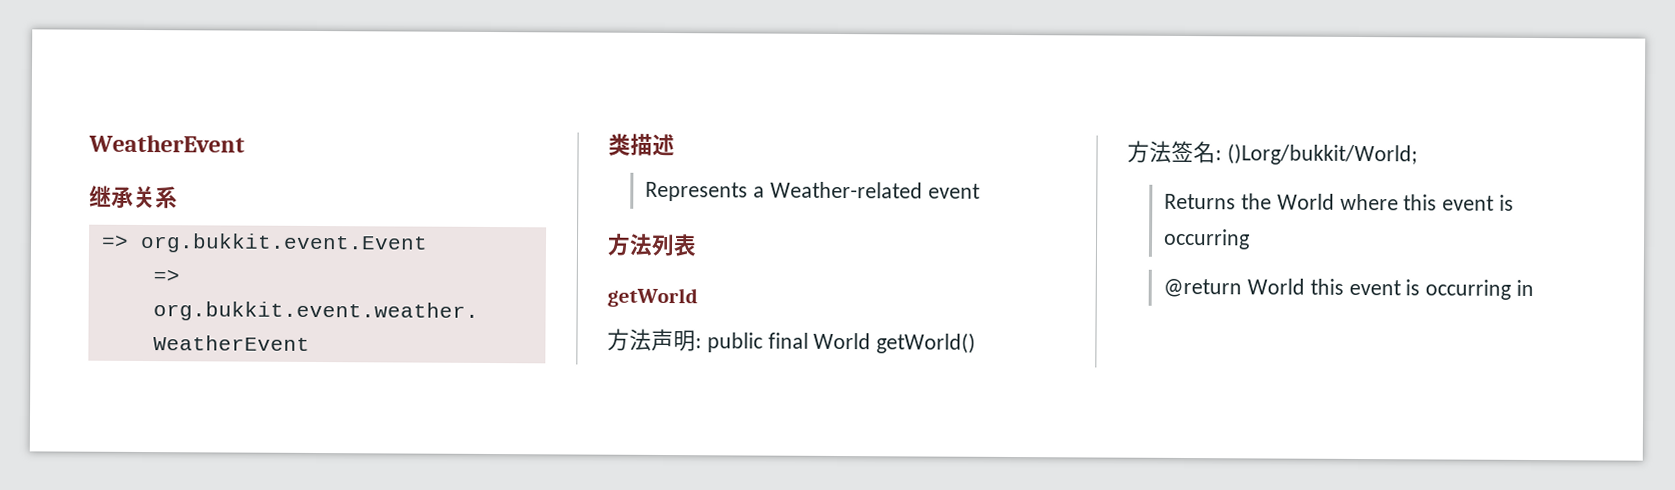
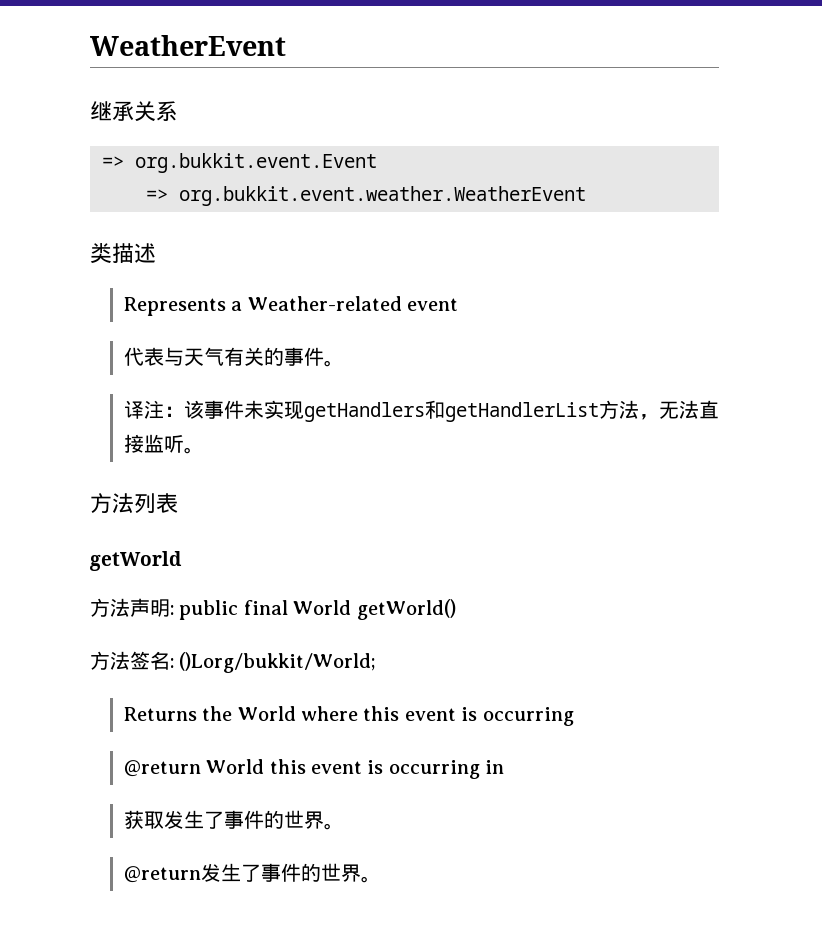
+ 代表与天气有关的事件。
+ 译注：该事件未实现getHandlers和getHandlerList方法，无法直接监听。
+ 获取发生了事件的世界。
+ @return发生了事件的世界。

